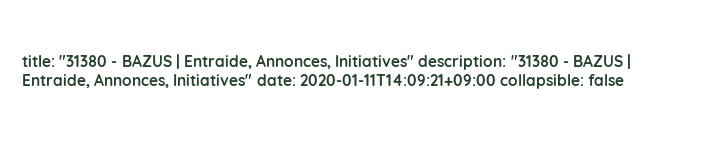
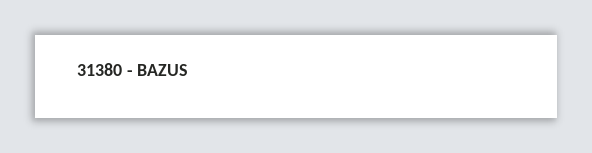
- title: "31380 - BAZUS | Entraide, Annonces, Initiatives" description: "31380 - BAZUS | Entraide, Annonces, Initiatives" date: 2020-01-11T14:09:21+09:00 collapsible: false
+ 31380 - BAZUS

